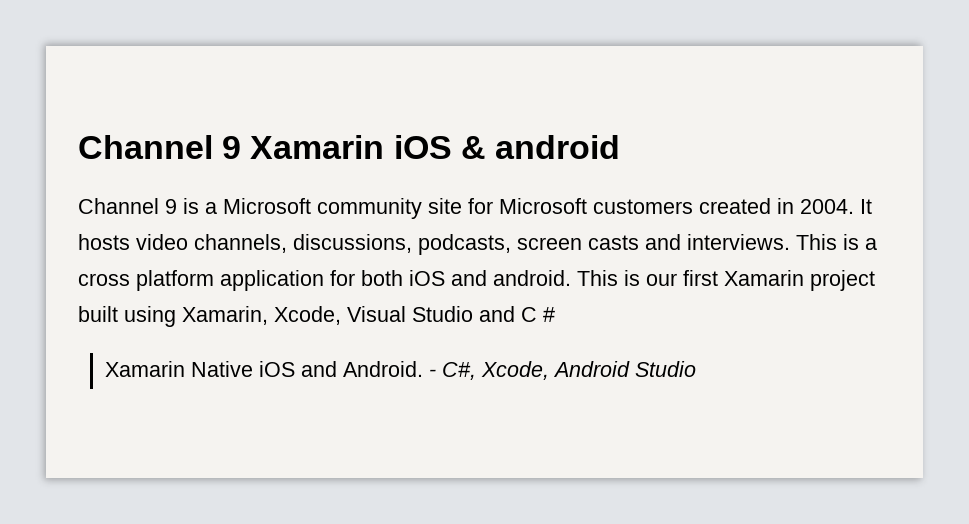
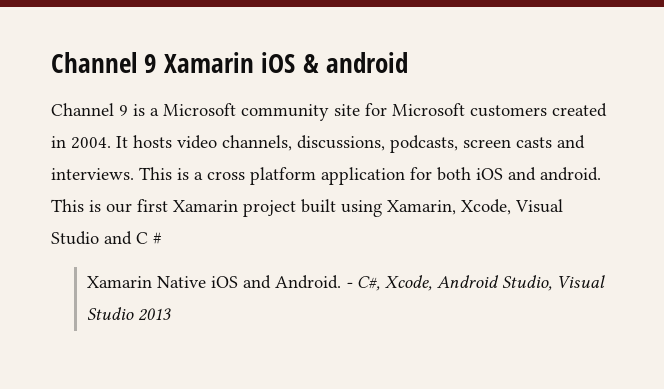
- - C#, Xcode, Android Studio
+ - C#, Xcode, Android Studio, Visual Studio 2013

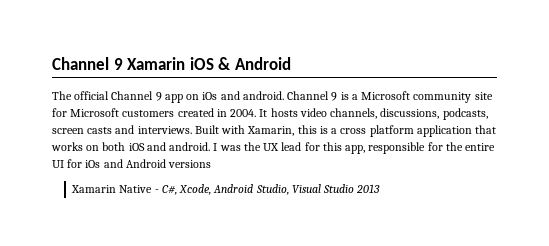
- Channel 9 Xamarin iOS & android
- Channel 9 is a Microsoft community site for Microsoft customers created in 2004.
+ Channel 9 Xamarin iOS & Android
+ The official Channel 9 app on iOs and android. Channel 9 is a Microsoft community site for Microsoft customers created in 2004.
- This is a cross platform application for both iOS and android.
+ Built with Xamarin, this is a cross platform application that works on both iOS and android.
- This is our first Xamarin project built using Xamarin, Xcode, Visual Studio and C #
+ I was the UX lead for this app, responsible for the entire UI for iOs and Android versions
- Xamarin Native iOS and Android. - C#, Xcode, Android Studio, Visual Studio 2013
+ Xamarin Native - C#, Xcode, Android Studio, Visual Studio 2013

